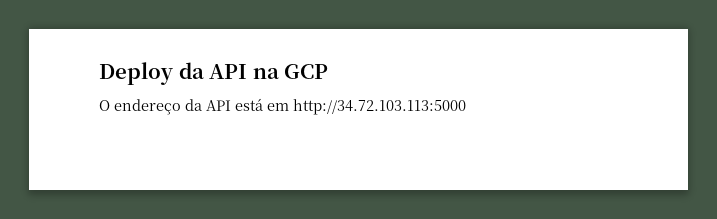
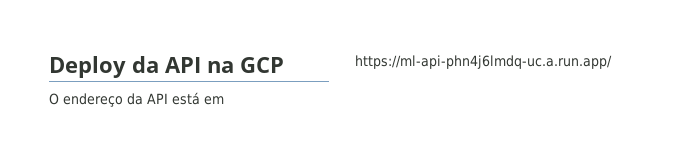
- O endereço da API está em http://34.72.103.113:5000
+ O endereço da API está em https://ml-api-phn4j6lmdq-uc.a.run.app/

